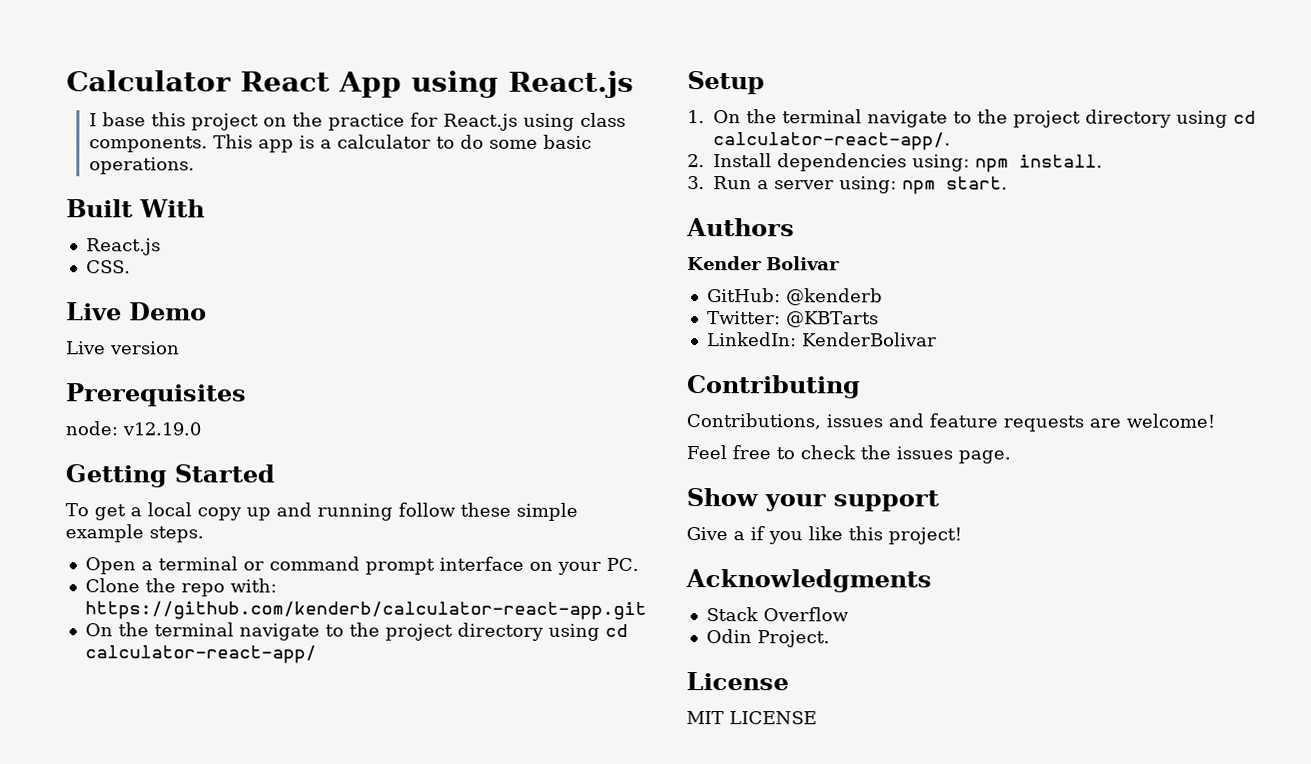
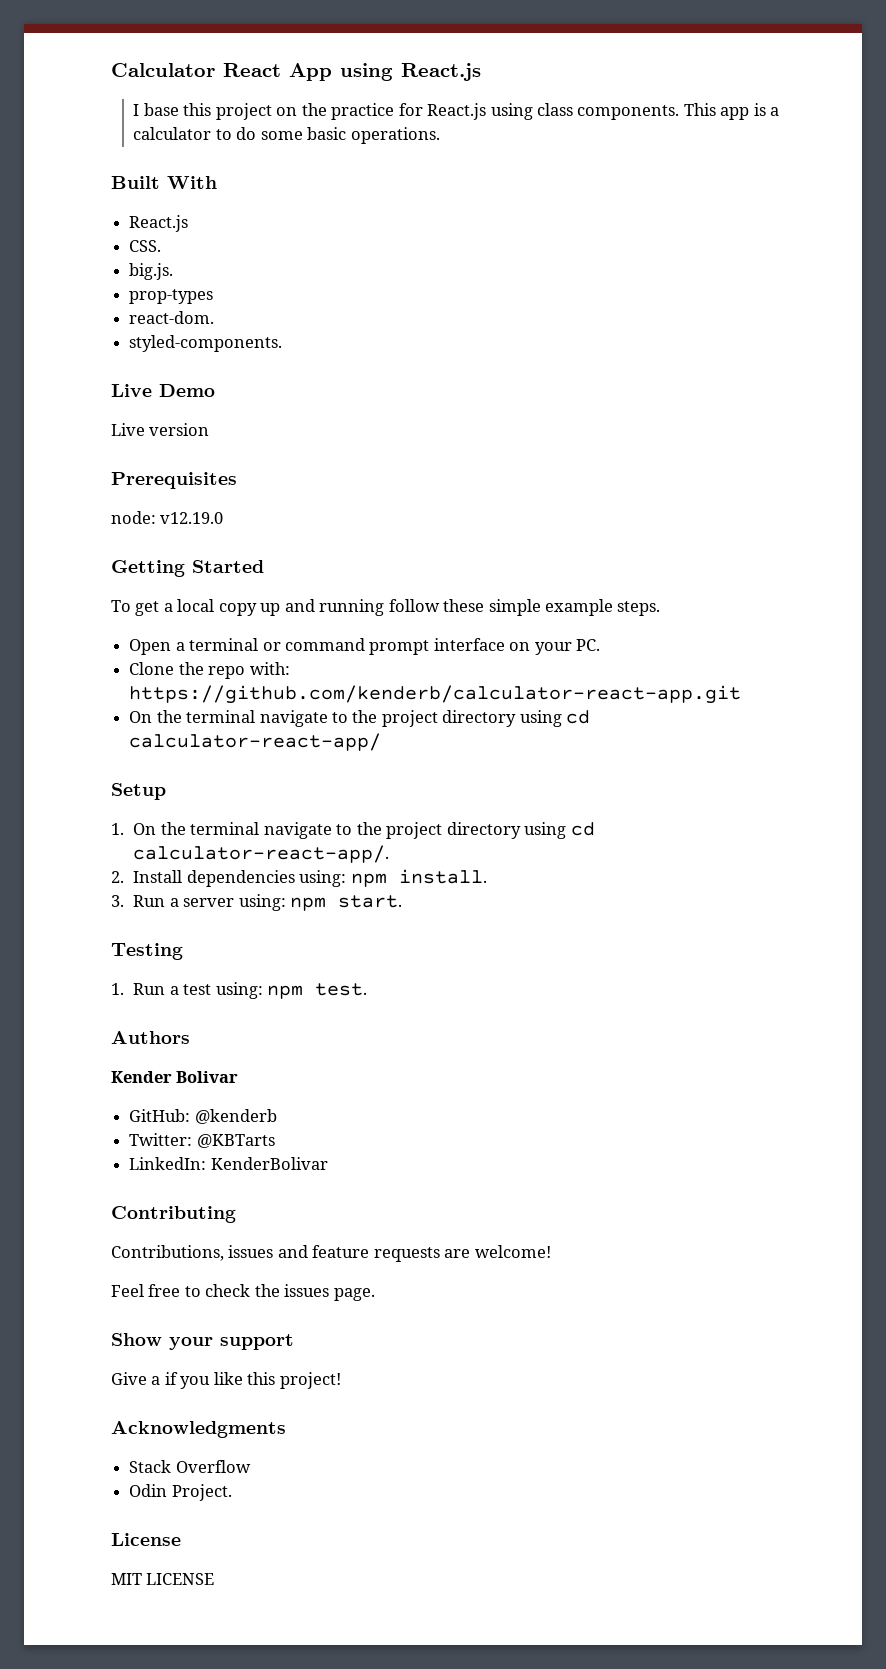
+ big.js.
+ prop-types
+ react-dom.
+ styled-components.
+ Testing
+ 1. Run a test using: npm test.

